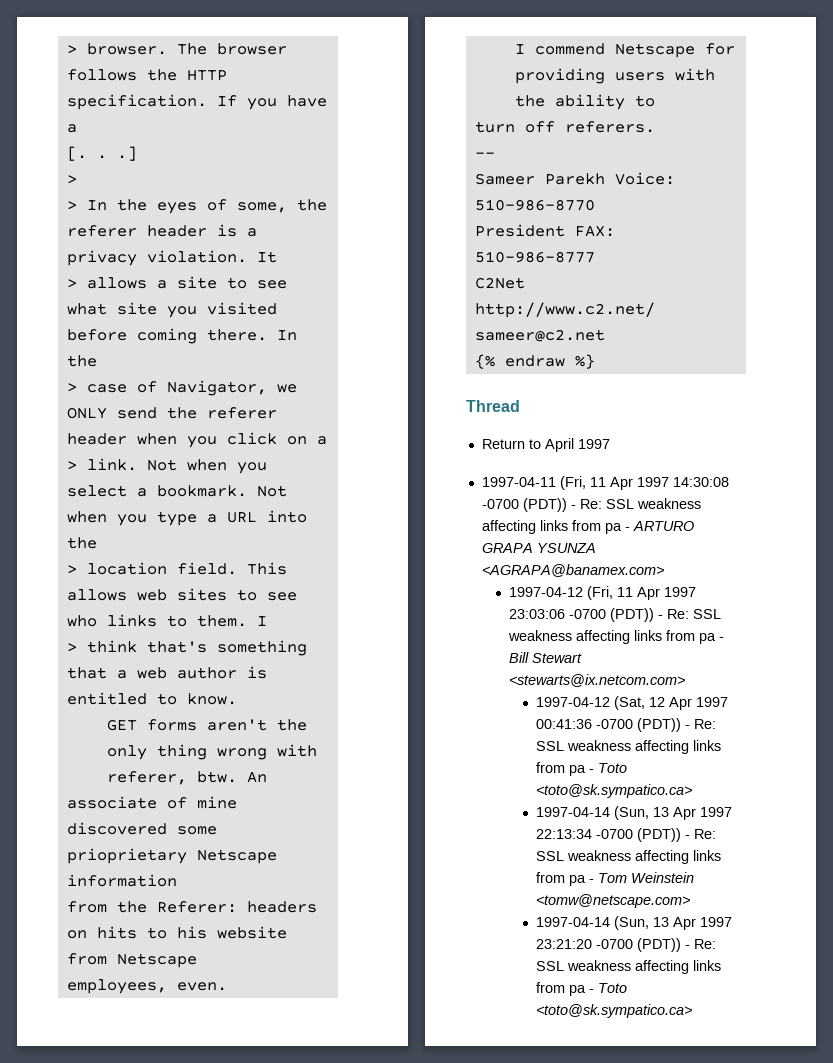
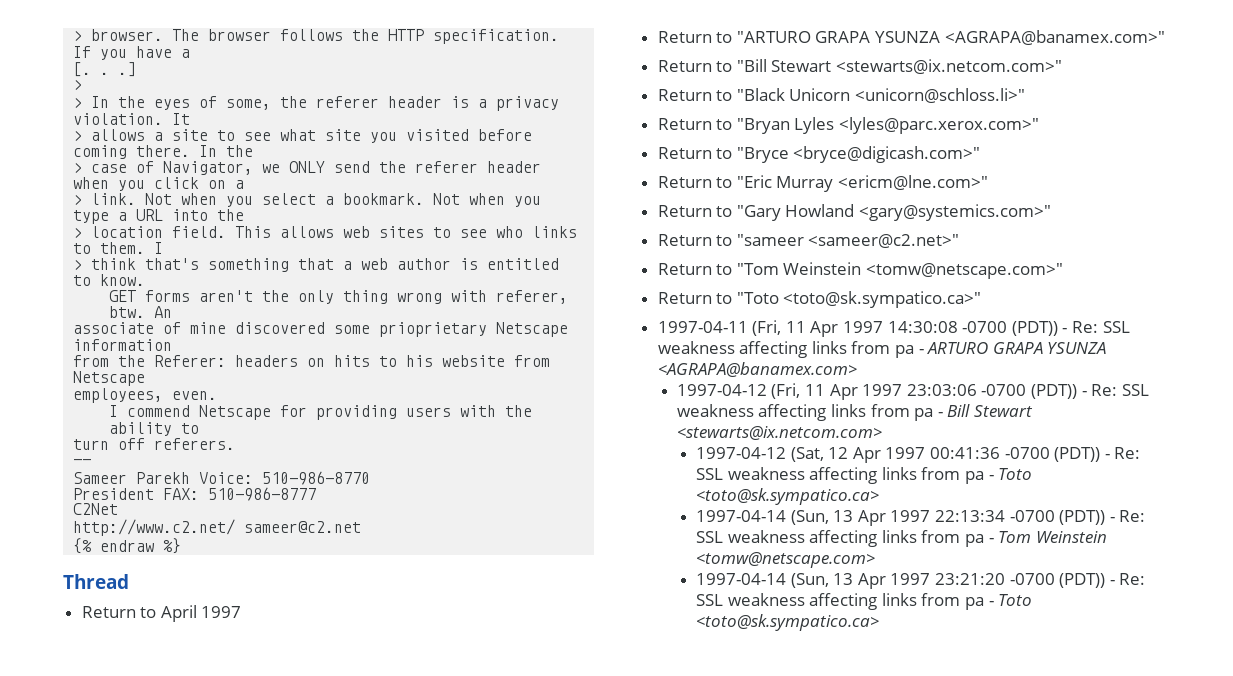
+ Return to "ARTURO GRAPA YSUNZA <AGRAPA@banamex.com>"
+ Return to "Bill Stewart <stewarts@ix.netcom.com>"
+ Return to "Black Unicorn <unicorn@schloss.li>"
+ Return to "Bryan Lyles <lyles@parc.xerox.com>"
+ Return to "Bryce <bryce@digicash.com>"
+ Return to "Eric Murray <ericm@lne.com>"
+ Return to "Gary Howland <gary@systemics.com>"
+ Return to "sameer <sameer@c2.net>"
+ Return to "Tom Weinstein <tomw@netscape.com>"
+ Return to "Toto <toto@sk.sympatico.ca>"

